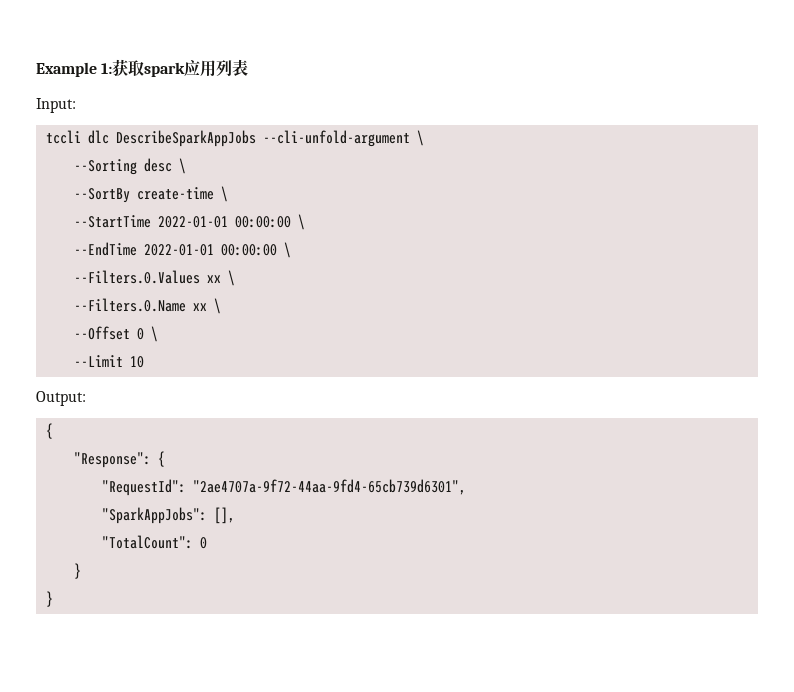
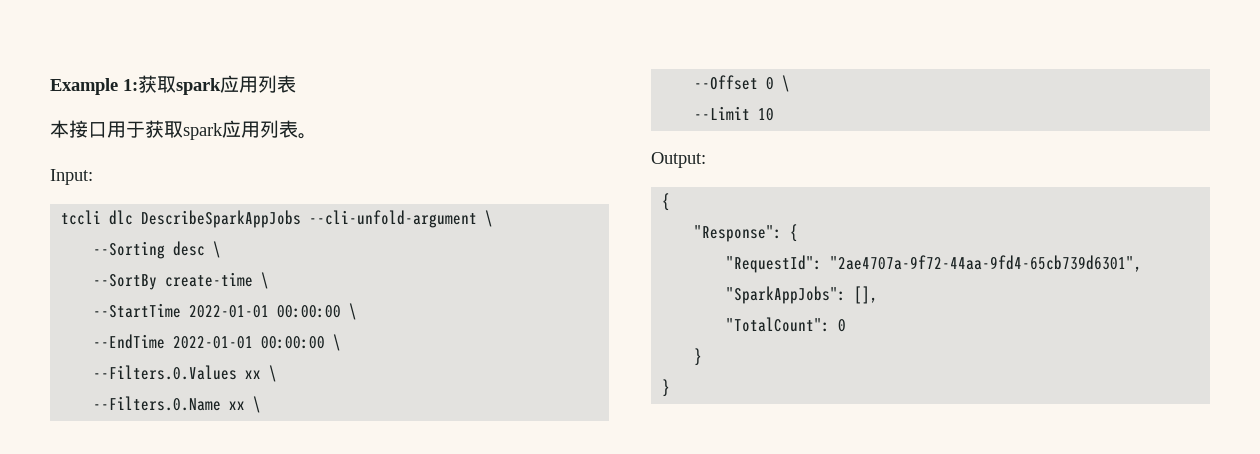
+ 本接口用于获取spark应用列表。

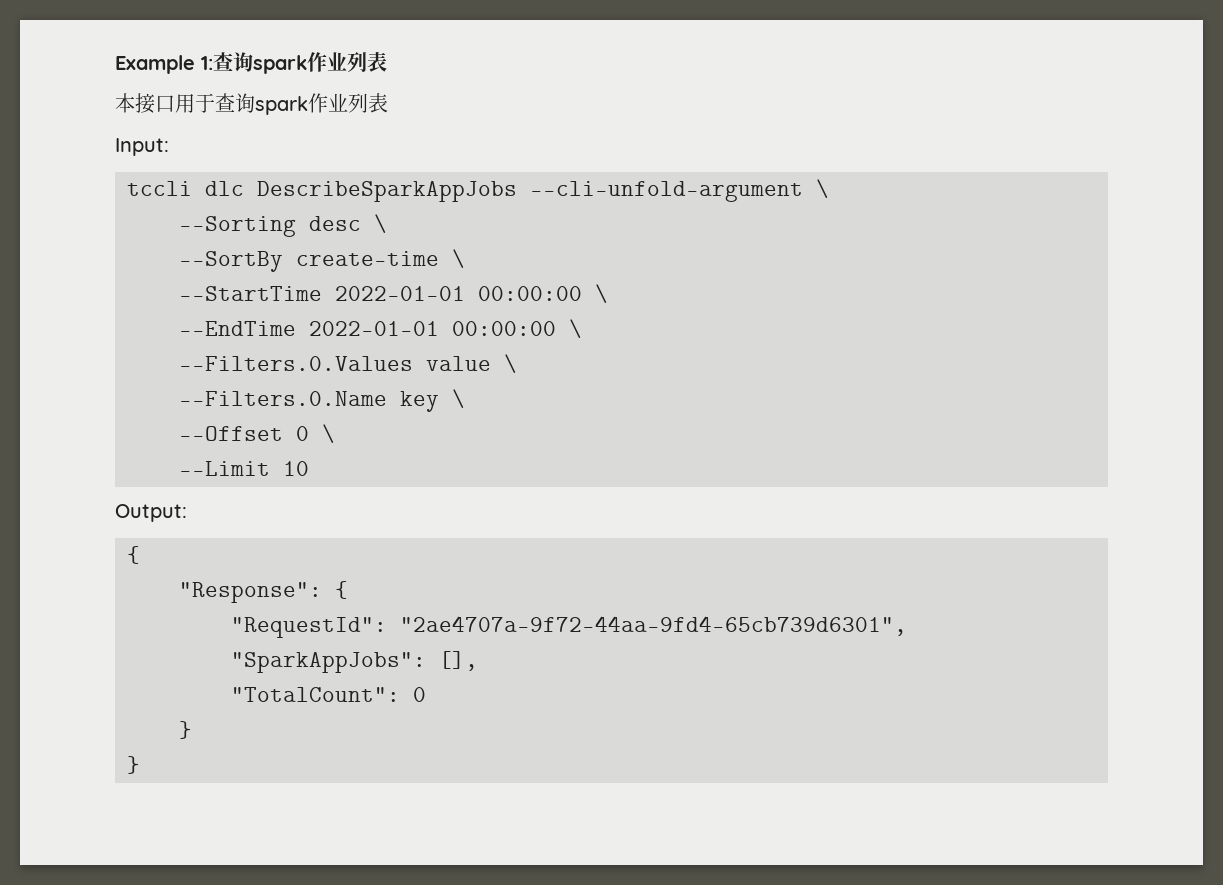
- Example 1:获取spark应用列表
+ Example 1:查询spark作业列表
- 本接口用于获取spark应用列表。
+ 本接口用于查询spark作业列表
- --Filters.0.Values xx \
+ --Filters.0.Values value \
- --Filters.0.Name xx \
+ --Filters.0.Name key \

